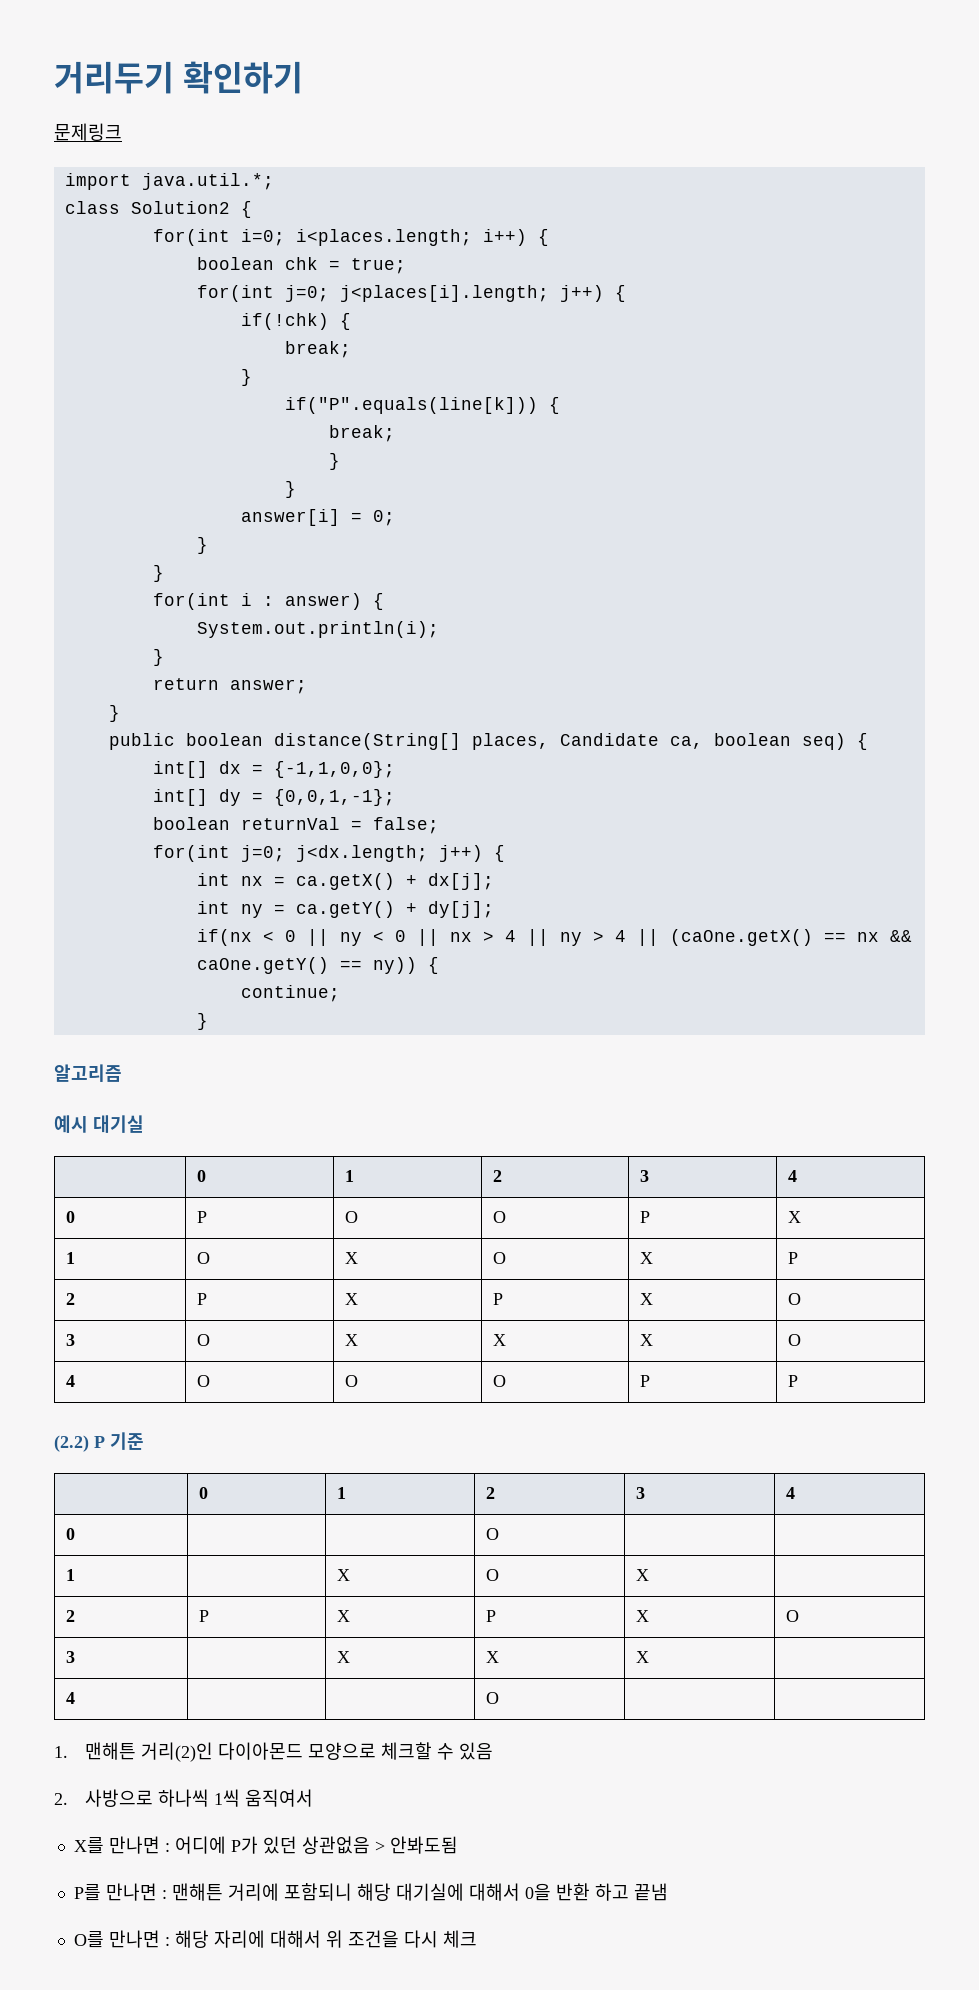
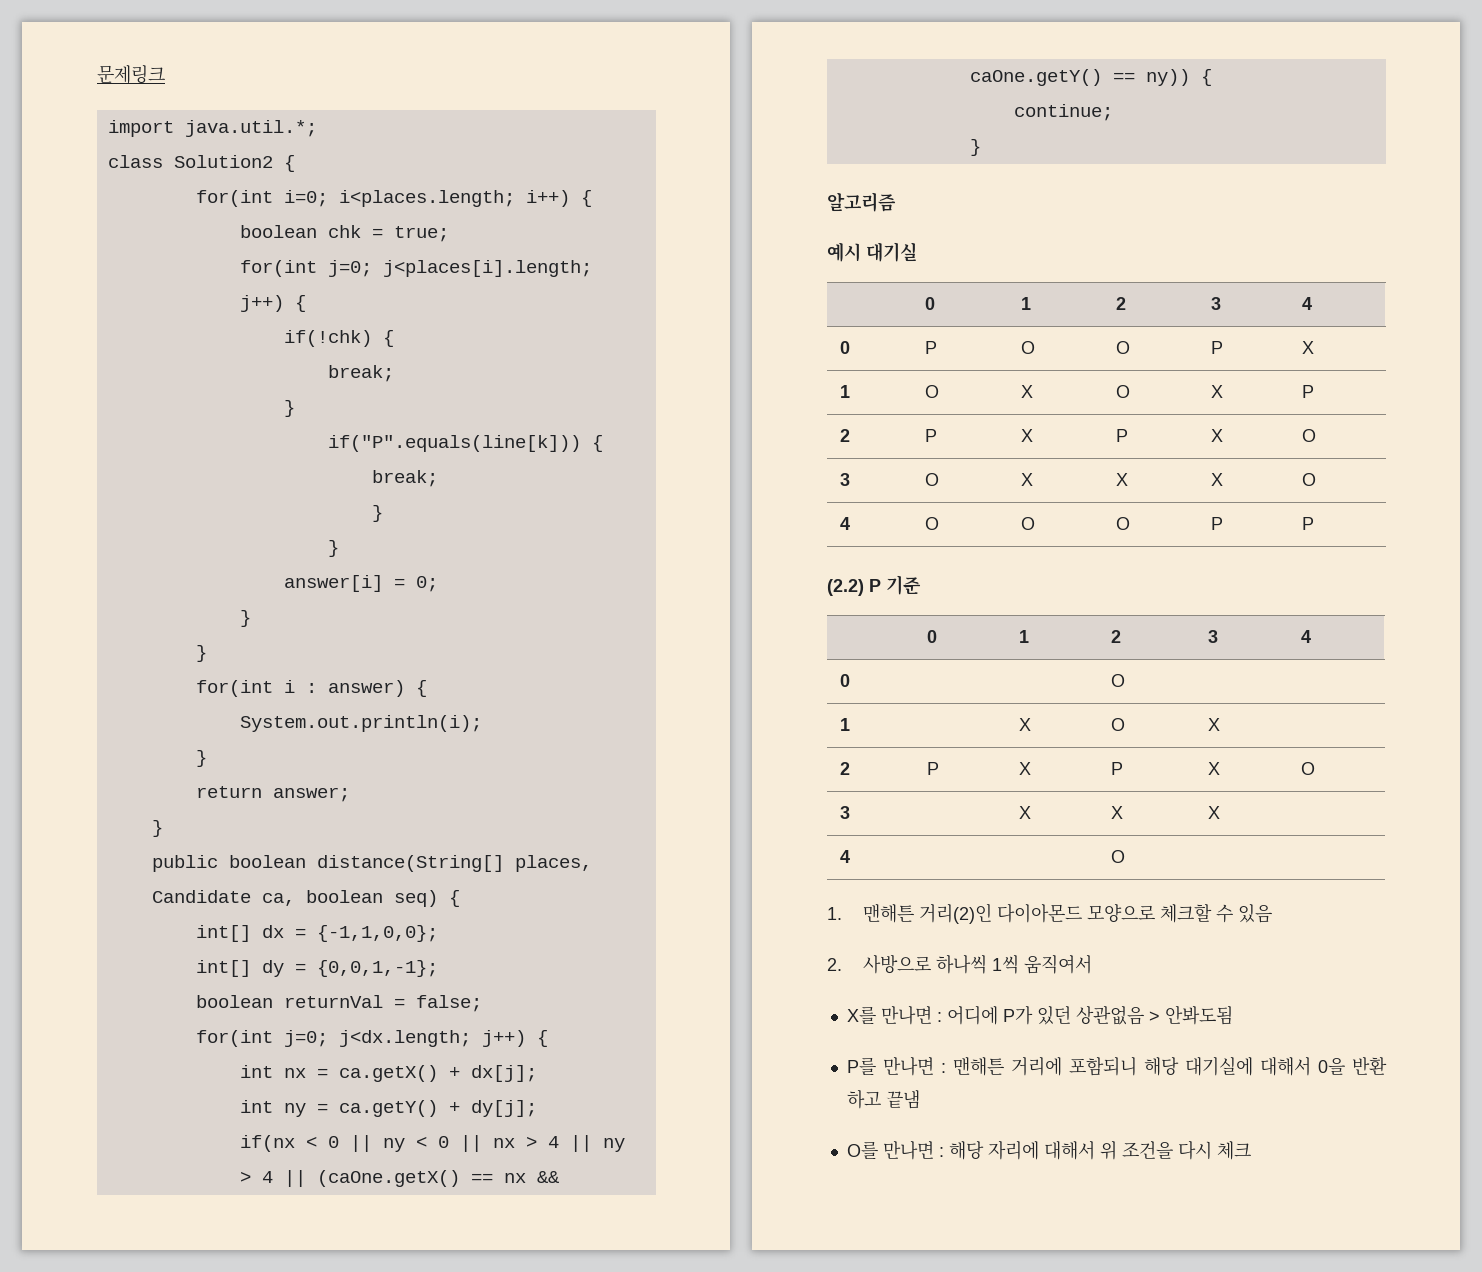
- 거리두기 확인하기

